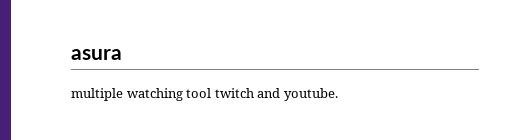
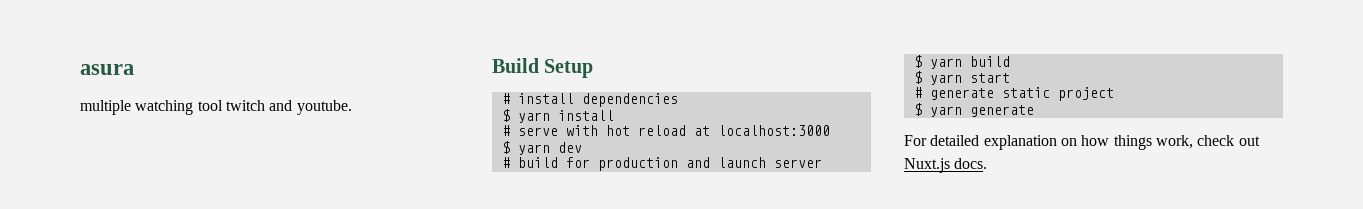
+ Build Setup
+ # install dependencies
+ $ yarn install
+ # serve with hot reload at localhost:3000
+ $ yarn dev
+ # build for production and launch server
+ $ yarn build
+ $ yarn start
+ # generate static project
+ $ yarn generate
+ For detailed explanation on how things work, check out Nuxt.js docs.

